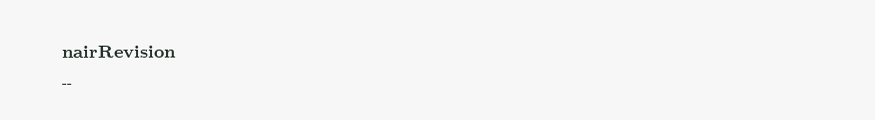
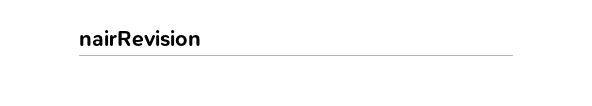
- --

